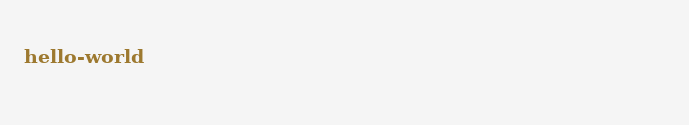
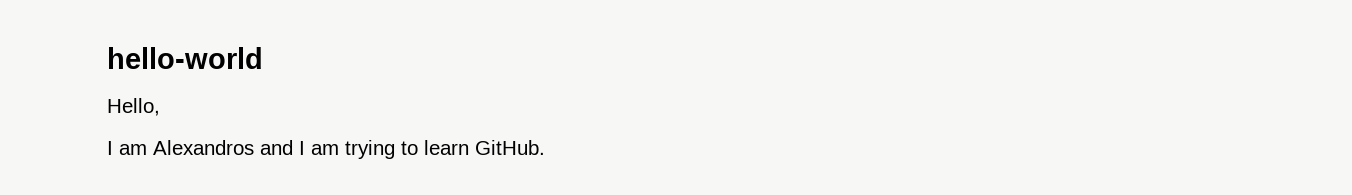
+ Hello,
+ I am Alexandros and I am trying to learn GitHub.

